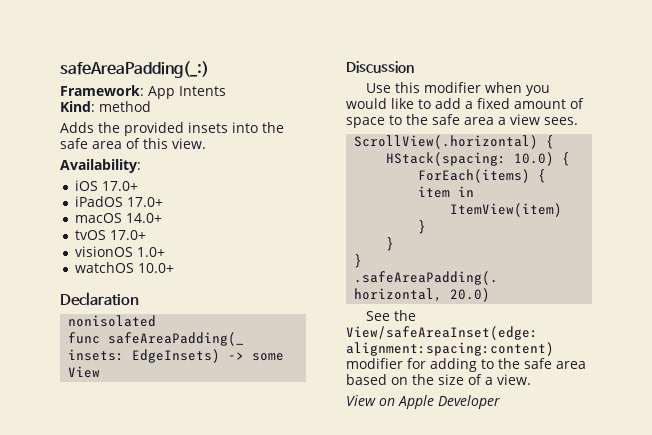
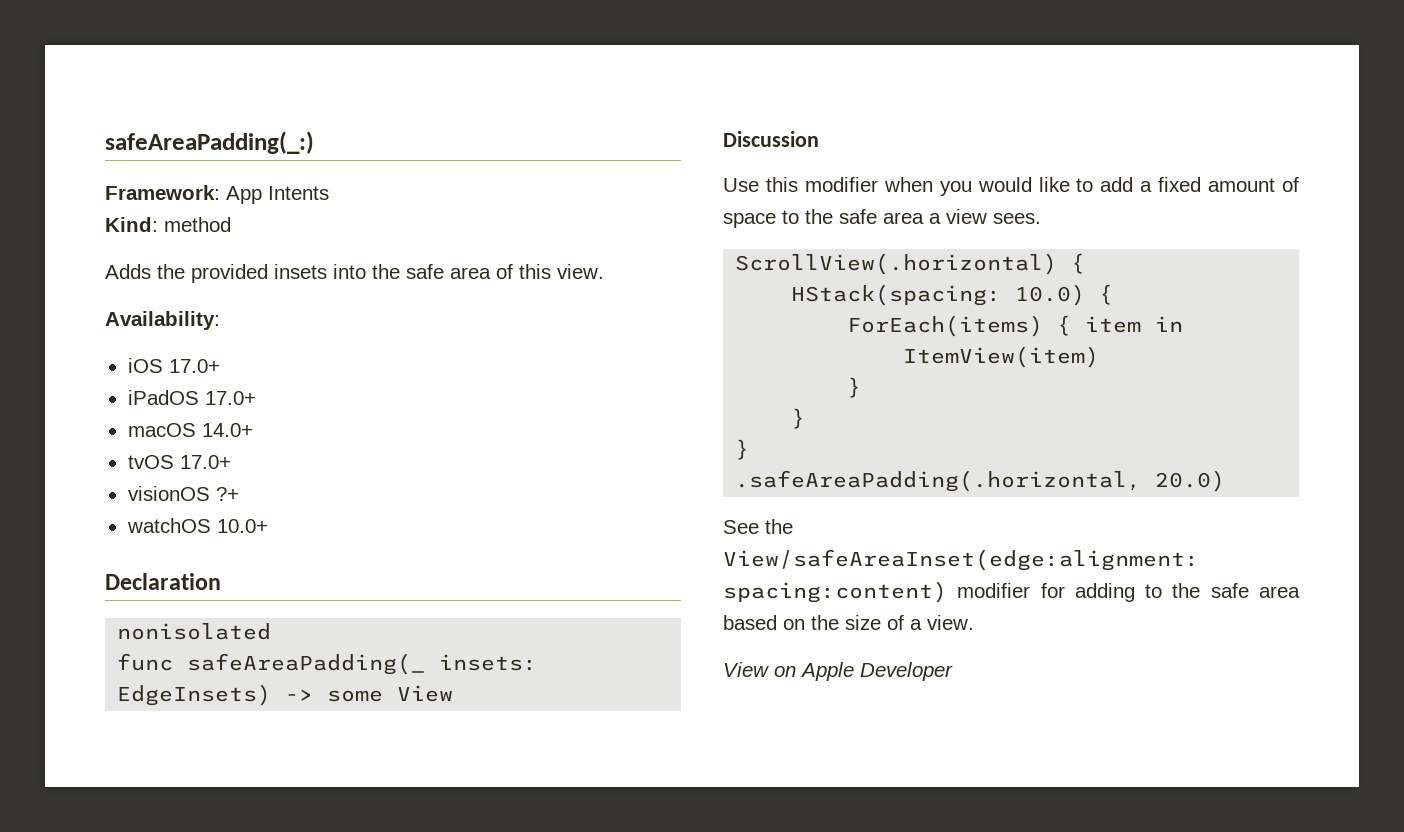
- visionOS 1.0+
+ visionOS ?+

